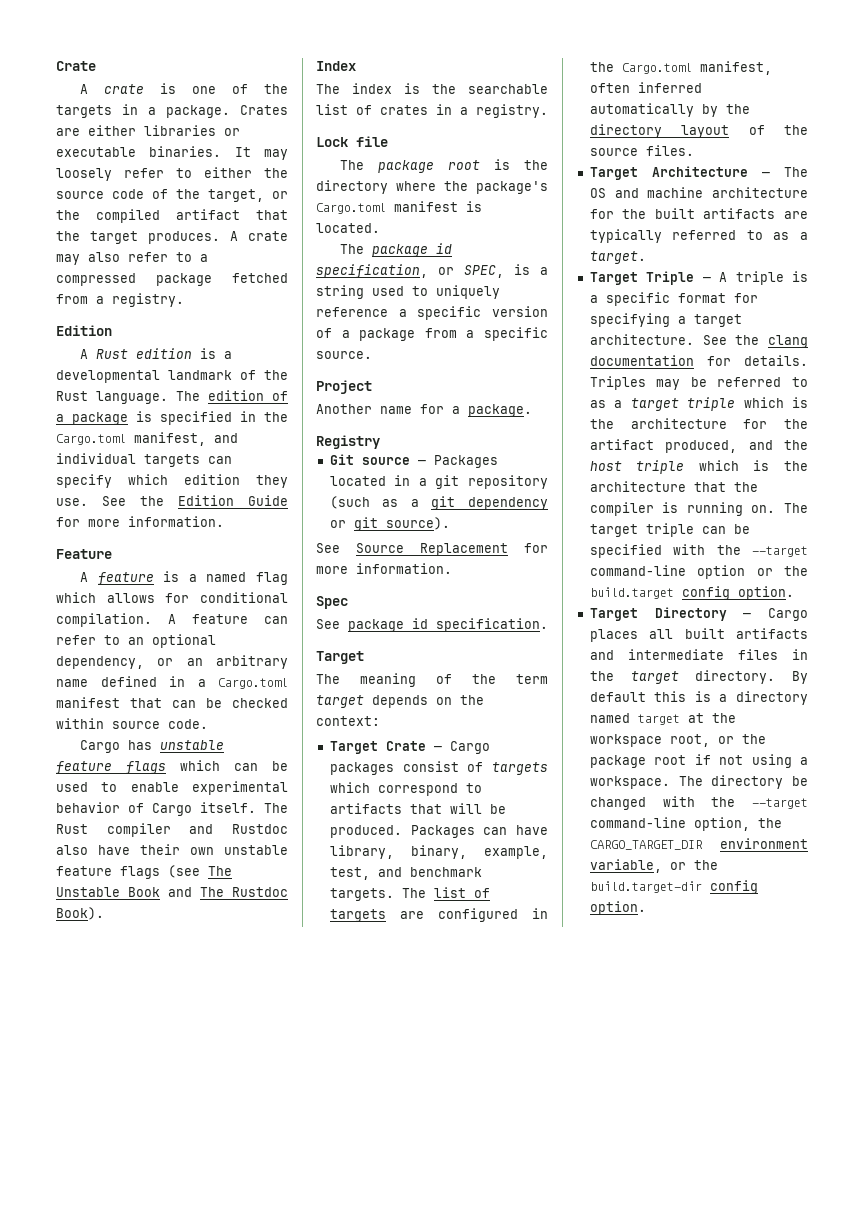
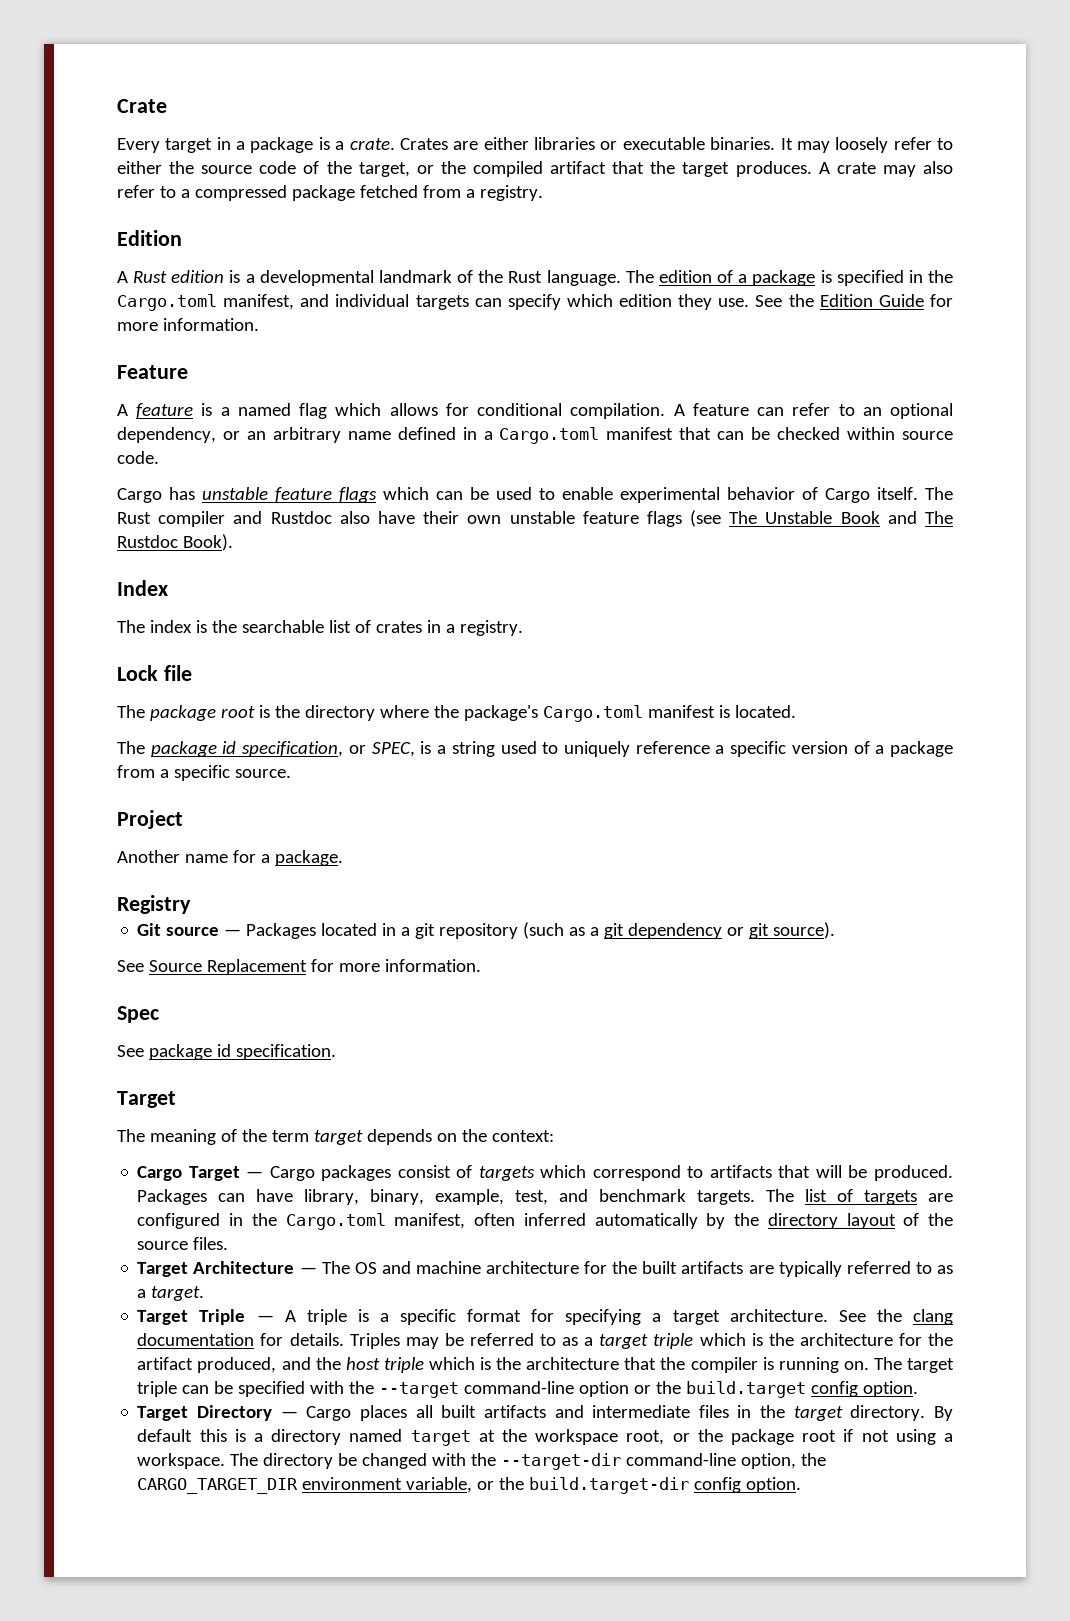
- A crate is one of the targets in a package.
+ Every target in a package is a crate.
- Target Crate — Cargo packages consist of targets which correspond to artifacts that will be produced.
+ Cargo Target — Cargo packages consist of targets which correspond to artifacts that will be produced.
- The directory be changed with the --target command-line option, the CARGO_TARGET_DIR environment variable, or the build.target-dir config option.
+ The directory be changed with the --target-dir command-line option, the CARGO_TARGET_DIR environment variable, or the build.target-dir config option.

